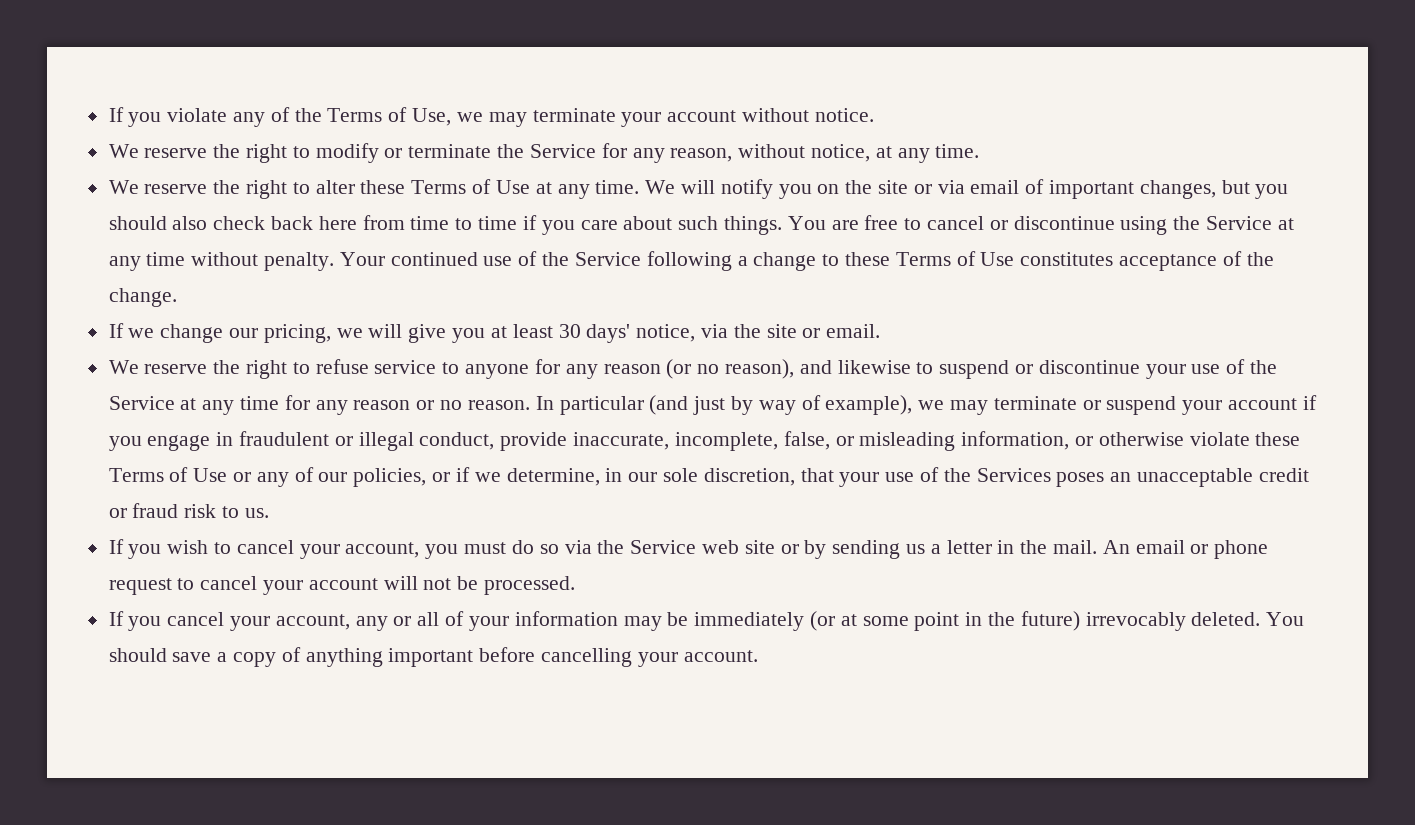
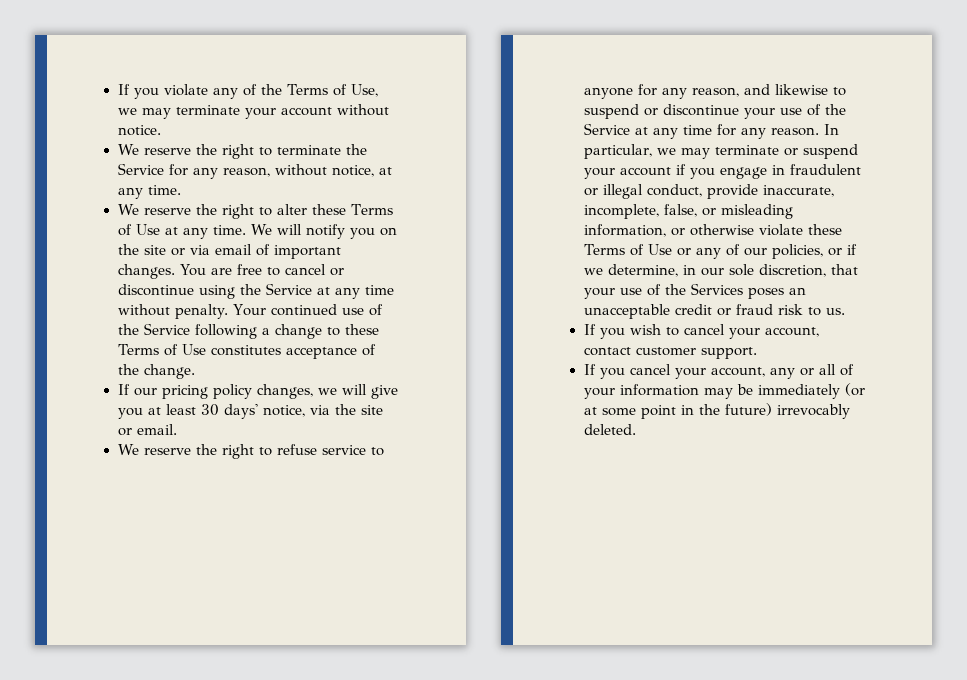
- We reserve the right to modify or terminate the Service for any reason, without notice, at any time.
+ We reserve the right to terminate the Service for any reason, without notice, at any time.
- We will notify you on the site or via email of important changes, but you should also check back here from time to time if you care about such things.
+ We will notify you on the site or via email of important changes.
- If we change our pricing, we will give you at least 30 days' notice, via the site or email.
+ If our pricing policy changes, we will give you at least 30 days' notice, via the site or email.
- We reserve the right to refuse service to anyone for any reason (or no reason), and likewise to suspend or discontinue your use of the Service at any time for any reason or no reason. In particular (and just by way of example), we may terminate or suspend your account if you engage in fraudulent or illegal conduct, provide inaccurate, incomplete, false, or misleading information, or otherwise violate these Terms of Use or any of our policies, or if we determine, in our sole discretion, that your use of the Services poses an unacceptable credit or fraud risk to us.
+ We reserve the right to refuse service to anyone for any reason, and likewise to suspend or discontinue your use of the Service at any time for any reason. In particular, we may terminate or suspend your account if you engage in fraudulent or illegal conduct, provide inaccurate, incomplete, false, or misleading information, or otherwise violate these Terms of Use or any of our policies, or if we determine, in our sole discretion, that your use of the Services poses an unacceptable credit or fraud risk to us.
- If you wish to cancel your account, you must do so via the Service web site or by sending us a letter in the mail. An email or phone request to cancel your account will not be processed.
+ If you wish to cancel your account, contact customer support.
- You should save a copy of anything important before cancelling your account.

